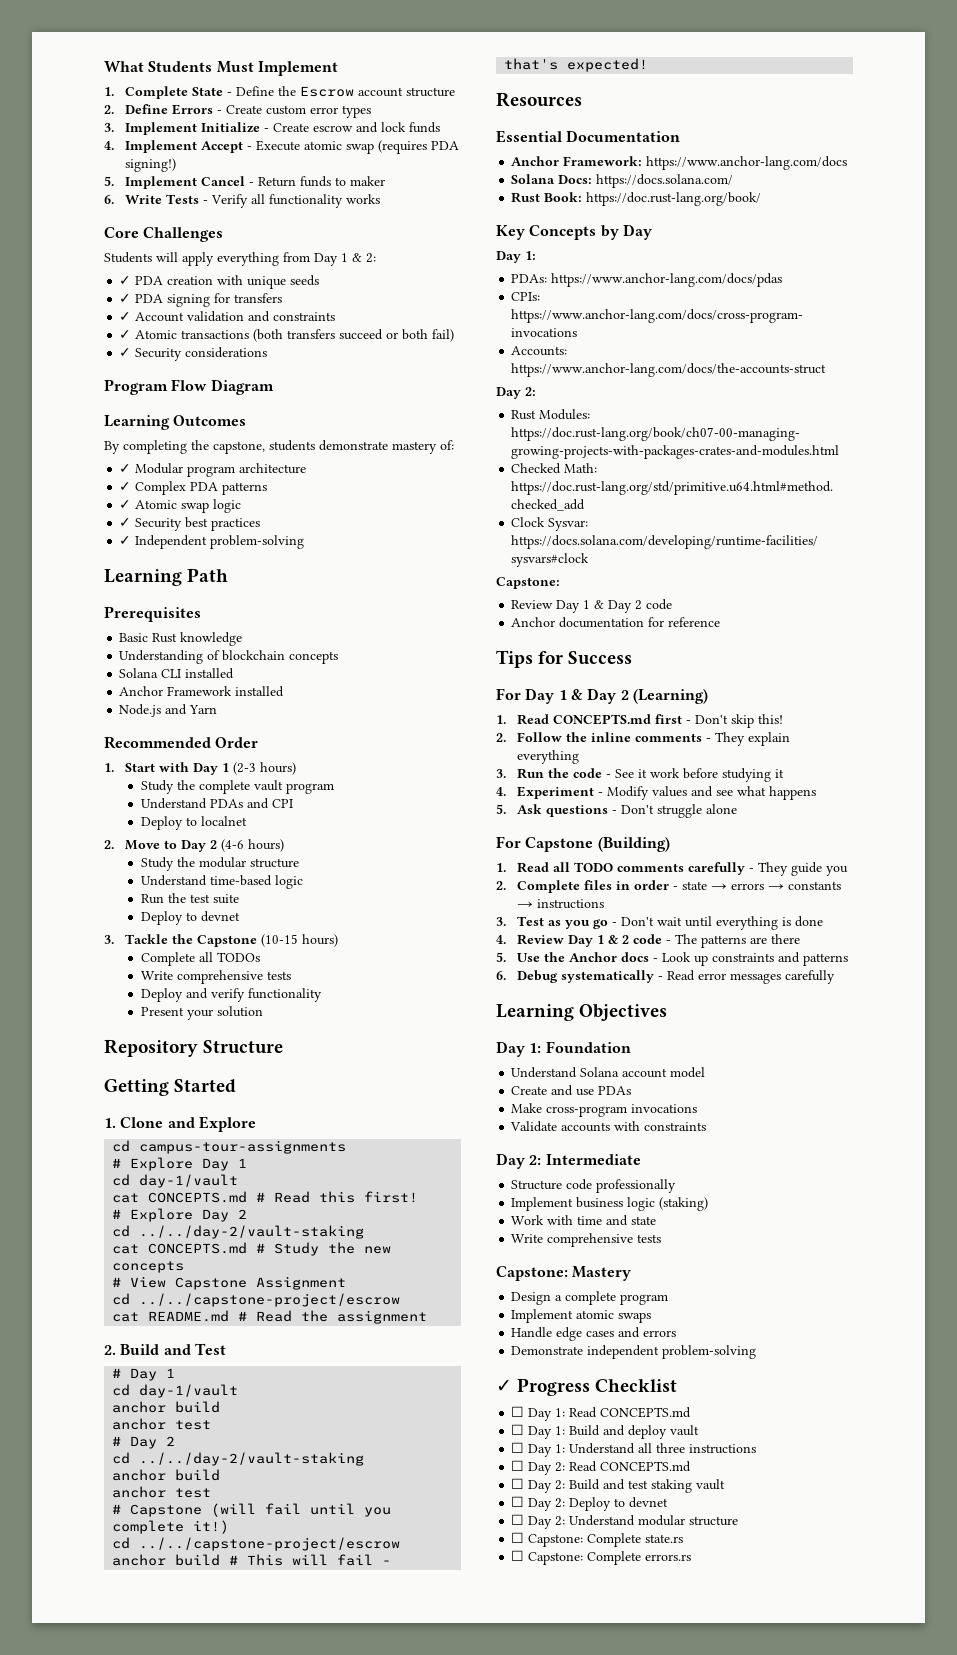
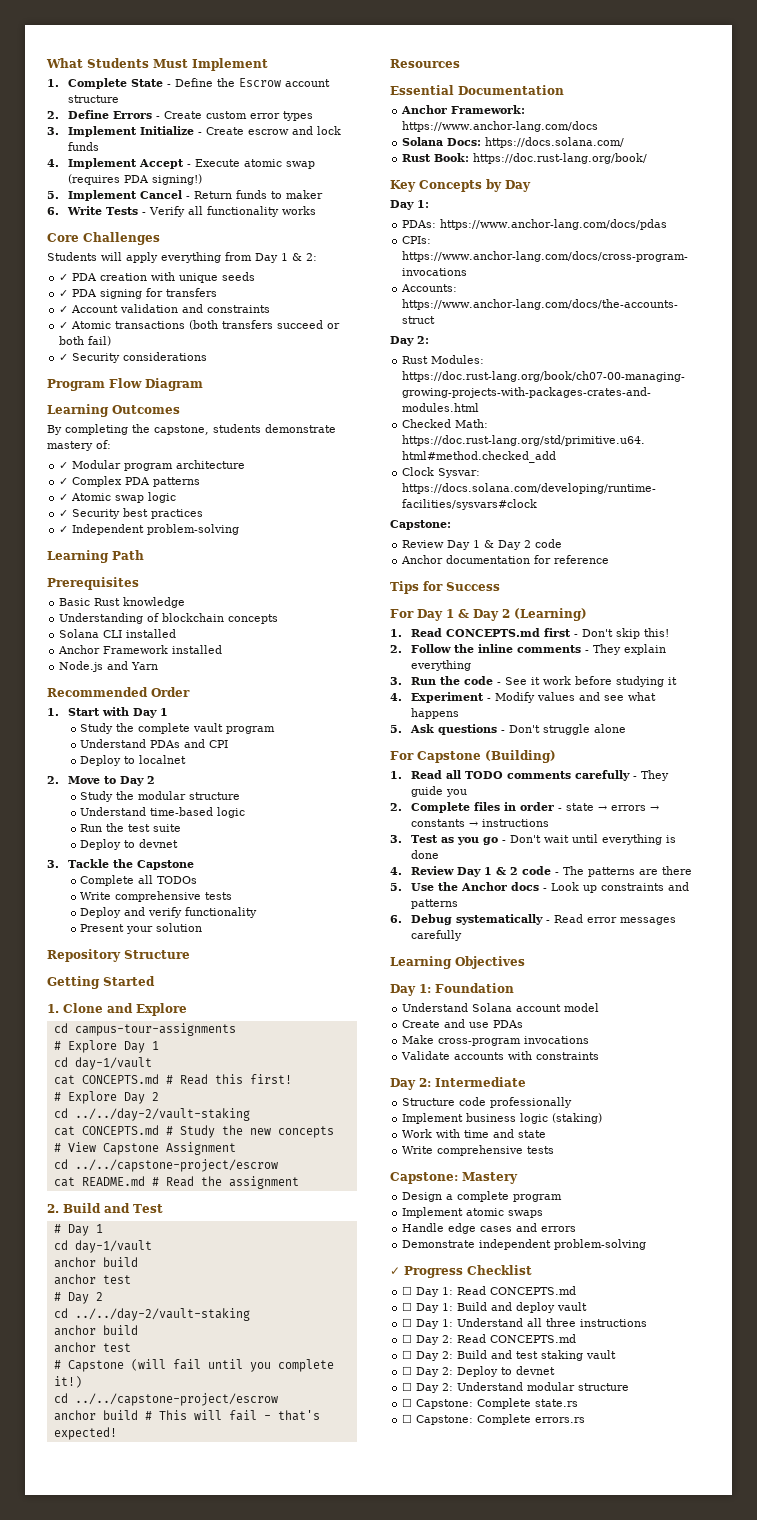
- 1. Start with Day 1 (2-3 hours)
+ 1. Start with Day 1
- 2. Move to Day 2 (4-6 hours)
+ 2. Move to Day 2
- 3. Tackle the Capstone (10-15 hours)
+ 3. Tackle the Capstone

